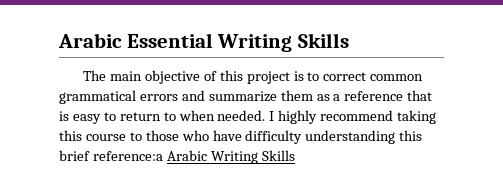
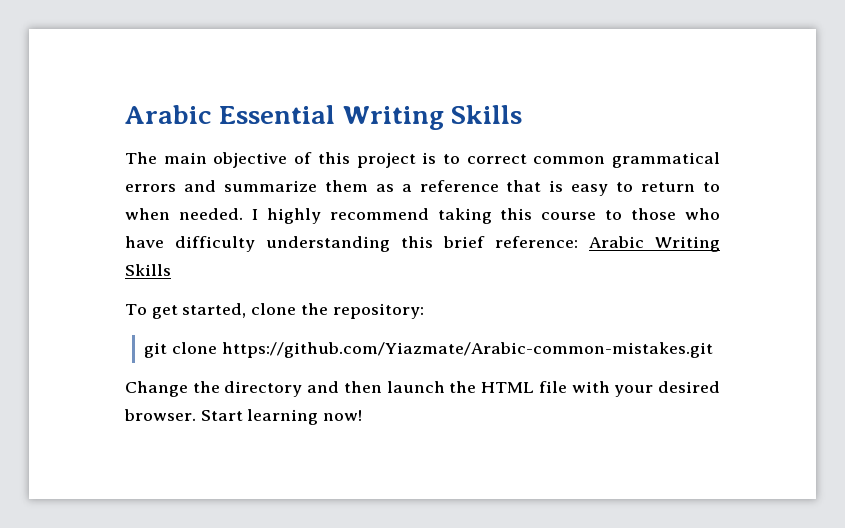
- I highly recommend taking this course to those who have difficulty understanding this brief reference:a Arabic Writing Skills
+ I highly recommend taking this course to those who have difficulty understanding this brief reference: Arabic Writing Skills
+ To get started, clone the repository:
+ git clone https://github.com/Yiazmate/Arabic-common-mistakes.git
+ Change the directory and then launch the HTML file with your desired browser. Start learning now!

